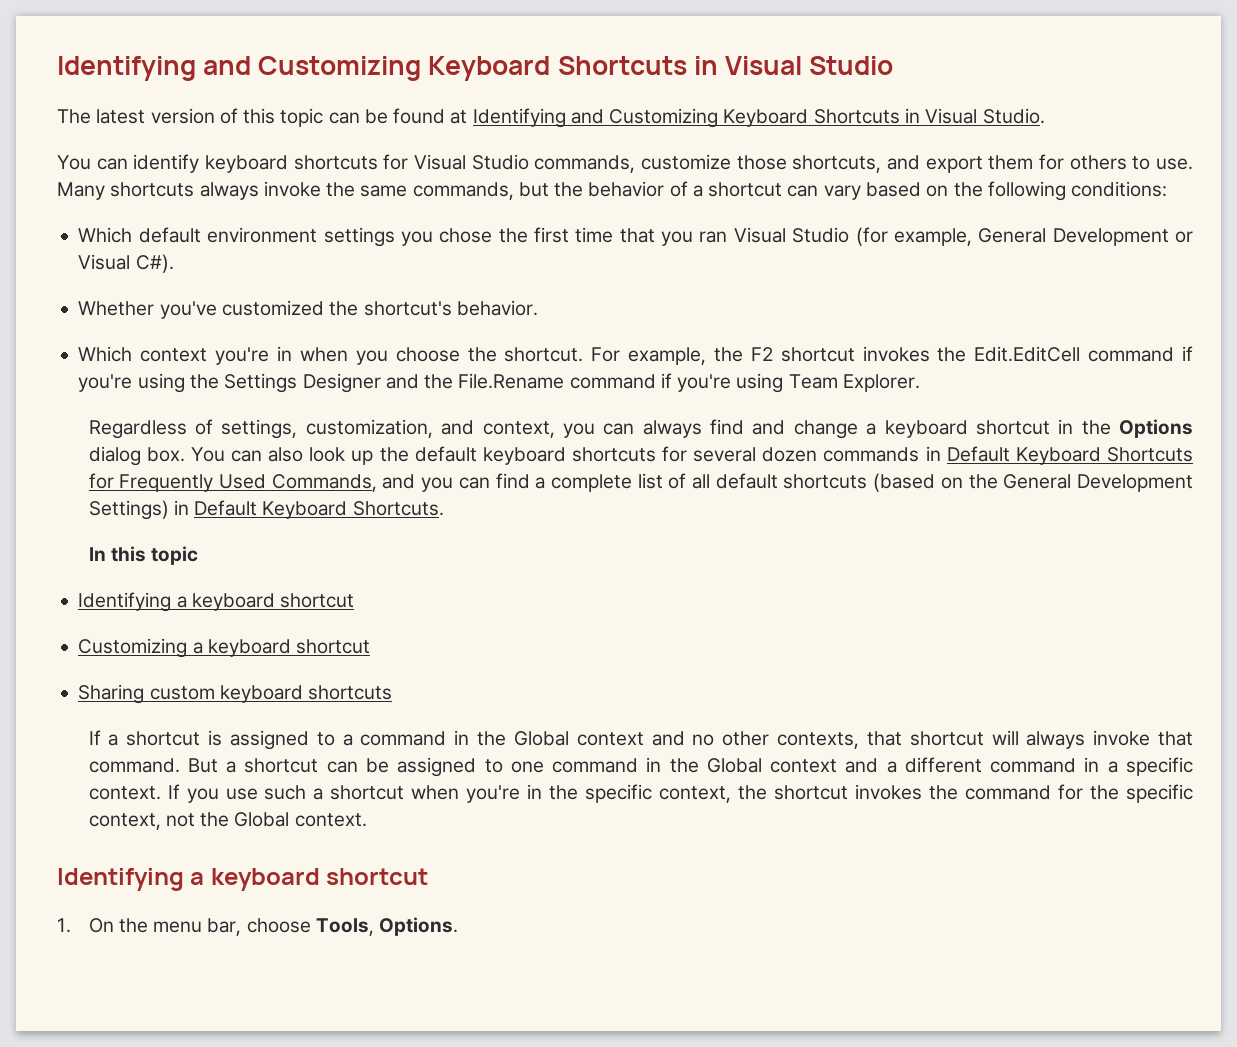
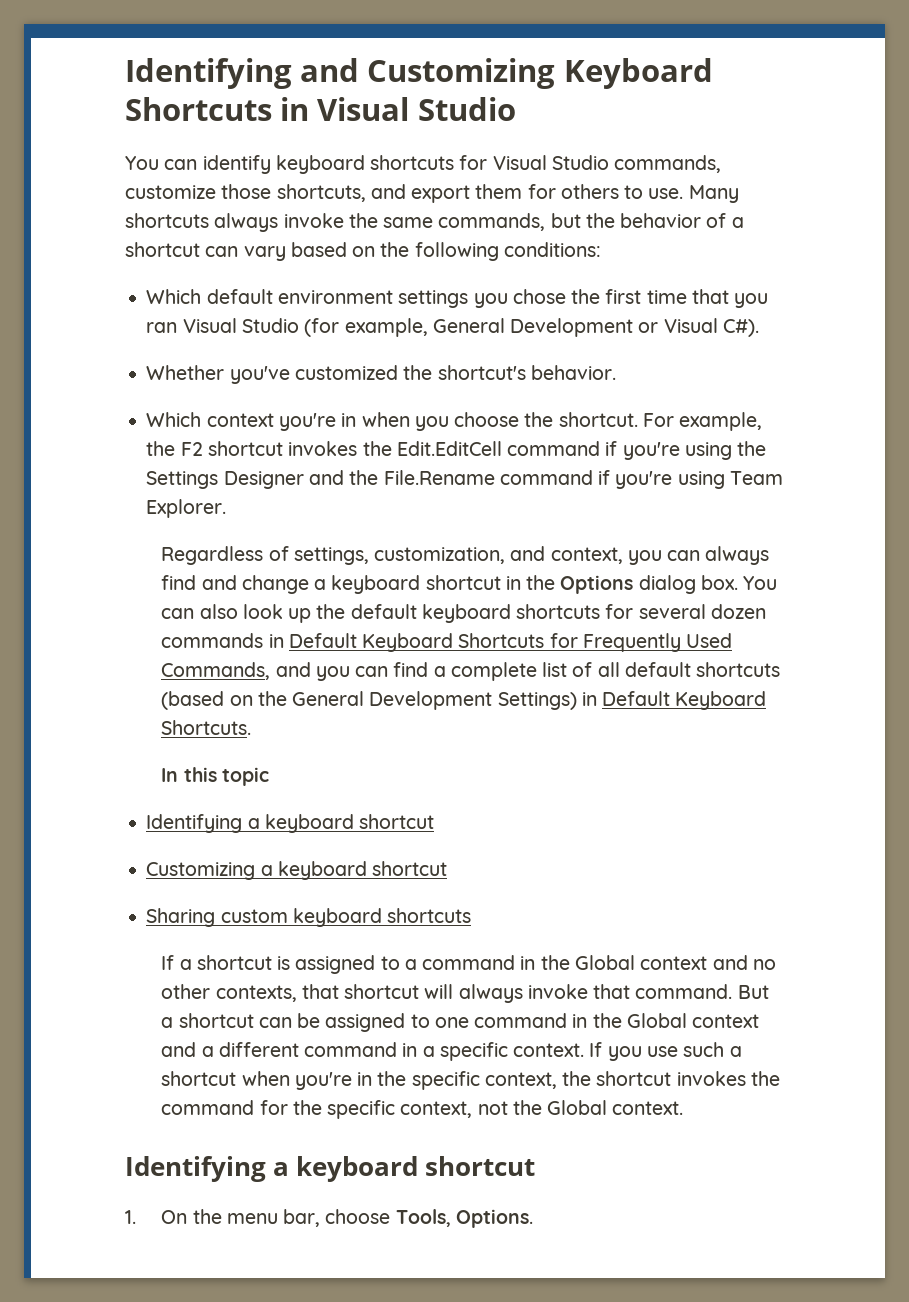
- The latest version of this topic can be found at Identifying and Customizing Keyboard Shortcuts in Visual Studio.

